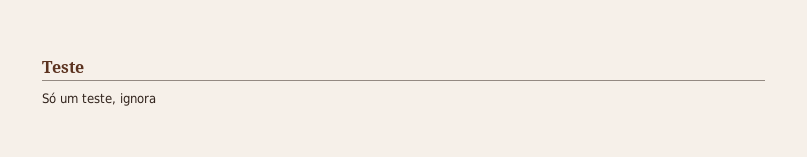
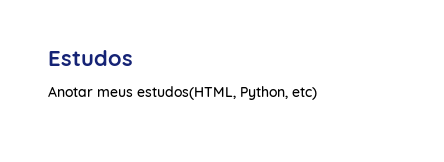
- Teste
- Só um teste, ignora
+ Estudos
+ Anotar meus estudos(HTML, Python, etc)

